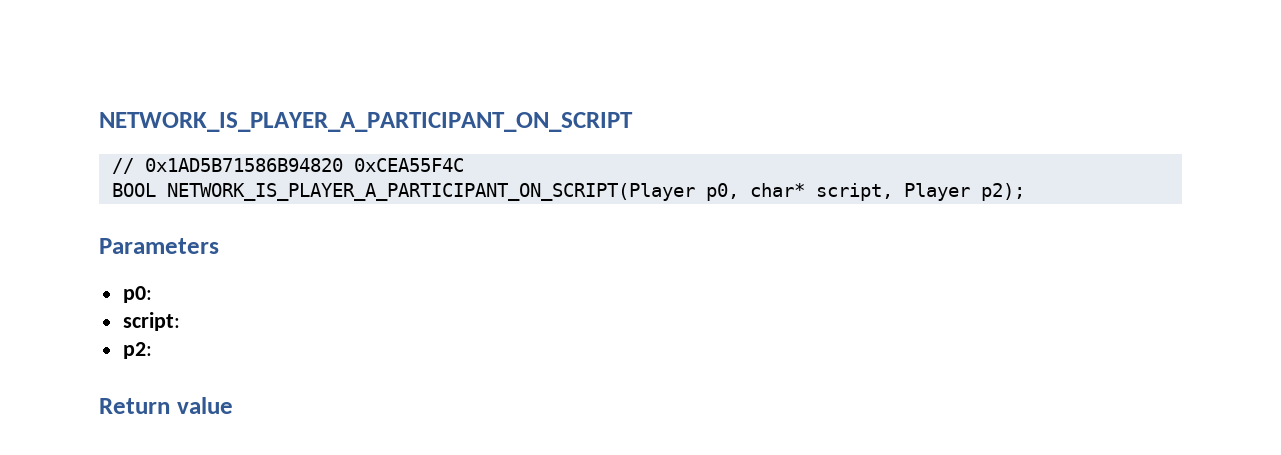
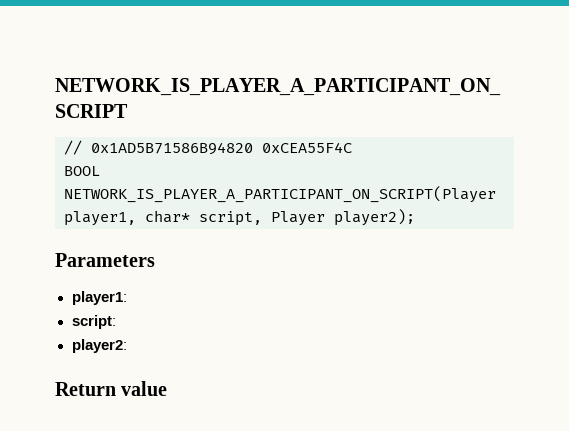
- BOOL NETWORK_IS_PLAYER_A_PARTICIPANT_ON_SCRIPT(Player p0, char* script, Player p2);
+ BOOL NETWORK_IS_PLAYER_A_PARTICIPANT_ON_SCRIPT(Player player1, char* script, Player player2);
- p0:
+ player1:
- p2:
+ player2:

